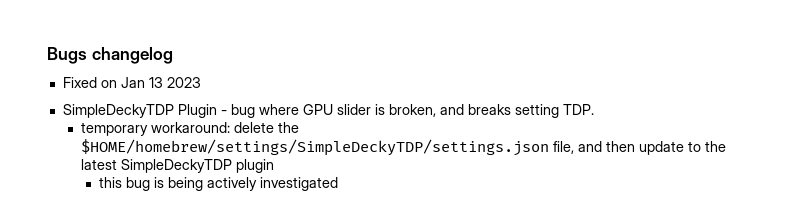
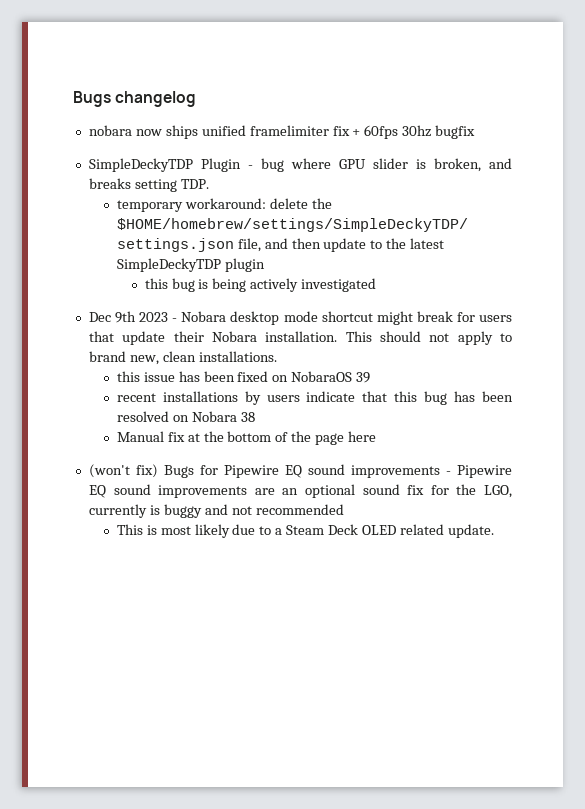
- Fixed on Jan 13 2023
+ nobara now ships unified framelimiter fix + 60fps 30hz bugfix
+ Dec 9th 2023 - Nobara desktop mode shortcut might break for users that update their Nobara installation. This should not apply to brand new, clean installations.
+ this issue has been fixed on NobaraOS 39
+ recent installations by users indicate that this bug has been resolved on Nobara 38
+ Manual fix at the bottom of the page here
+ (won't fix) Bugs for Pipewire EQ sound improvements - Pipewire EQ sound improvements are an optional sound fix for the LGO, currently is buggy and not recommended
+ This is most likely due to a Steam Deck OLED related update.

